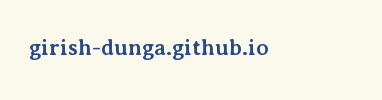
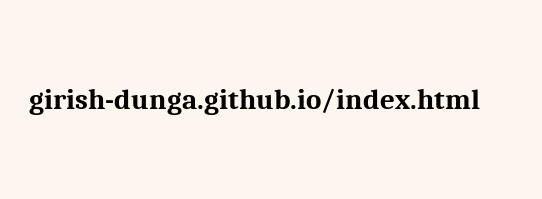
- girish-dunga.github.io
+ girish-dunga.github.io/index.html

